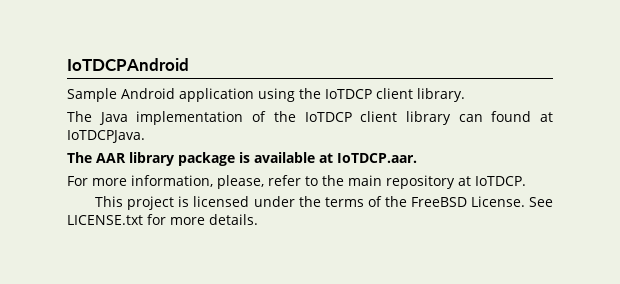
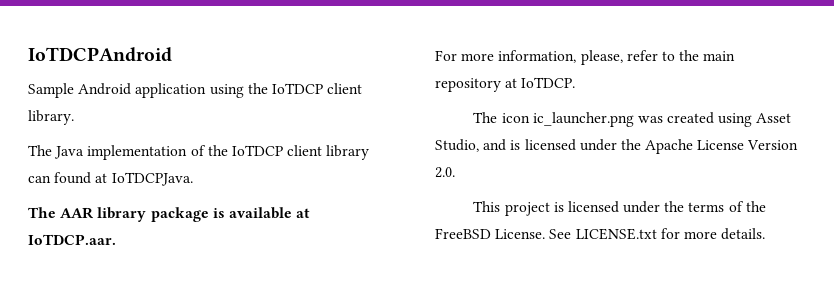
+ The icon ic_launcher.png was created using Asset Studio, and is licensed under the Apache License Version 2.0.

